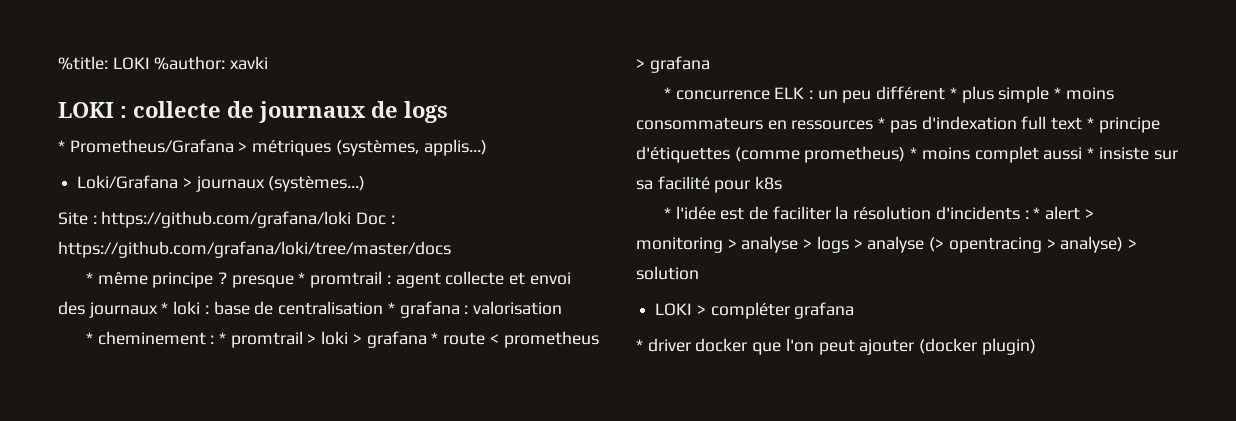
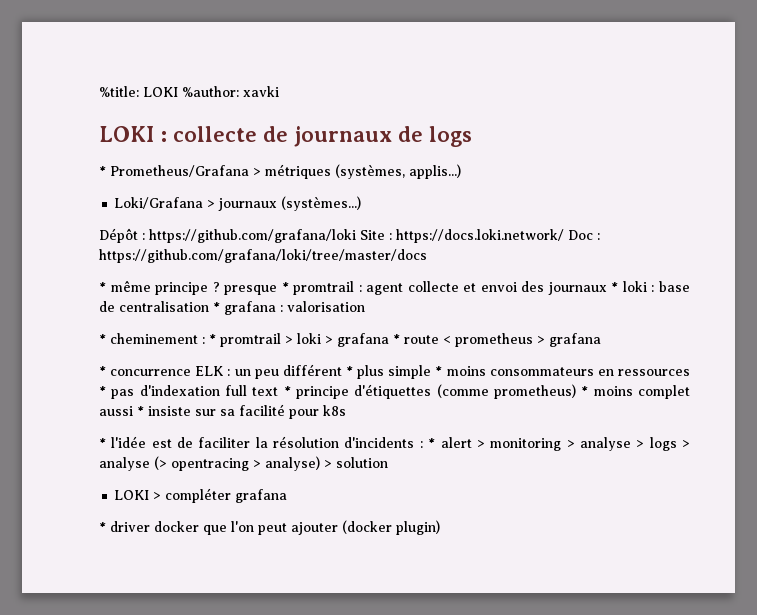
- Site : https://github.com/grafana/loki Doc : https://github.com/grafana/loki/tree/master/docs
+ Dépôt : https://github.com/grafana/loki Site : https://docs.loki.network/ Doc : https://github.com/grafana/loki/tree/master/docs

